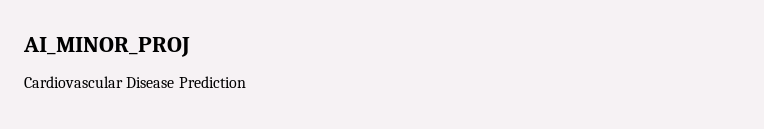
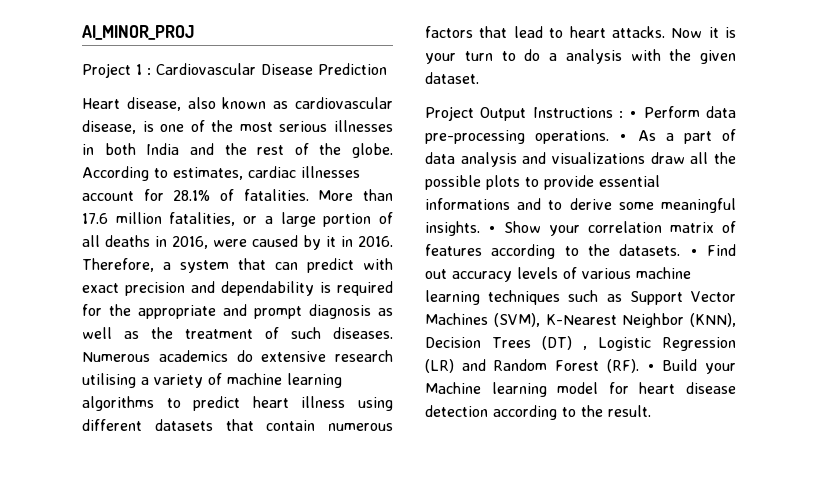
- Cardiovascular Disease Prediction
+ Project 1 : Cardiovascular Disease Prediction
+ Heart disease, also known as cardiovascular disease, is one of the most serious illnesses in both India and the rest of the globe. According to estimates, cardiac illnesses account for 28.1% of fatalities. More than 17.6 million fatalities, or a large portion of all deaths in 2016, were caused by it in 2016. Therefore, a system that can predict with exact precision and dependability is required for the appropriate and prompt diagnosis as well as the treatment of such diseases. Numerous academics do extensive research utilising a variety of machine learning algorithms to predict heart illness using different datasets that contain numerous factors that lead to heart attacks. Now it is your turn to do a analysis with the given dataset.
+ Project Output Instructions : • Perform data pre-processing operations. • As a part of data analysis and visualizations draw all the possible plots to provide essential informations and to derive some meaningful insights. • Show your correlation matrix of features according to the datasets. • Find out accuracy levels of various machine learning techniques such as Support Vector Machines (SVM), K-Nearest Neighbor (KNN), Decision Trees (DT) , Logistic Regression (LR) and Random Forest (RF). • Build your Machine learning model for heart disease detection according to the result.

